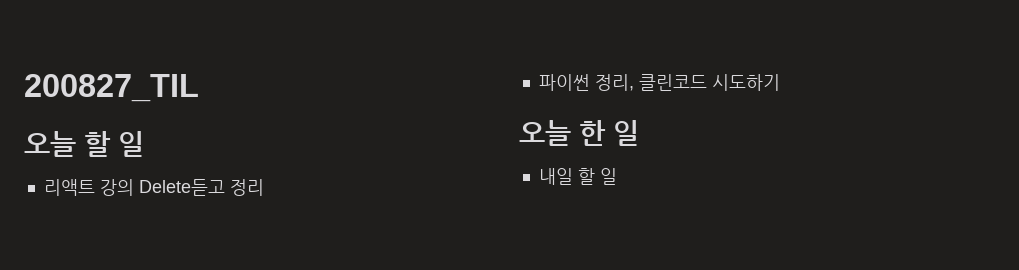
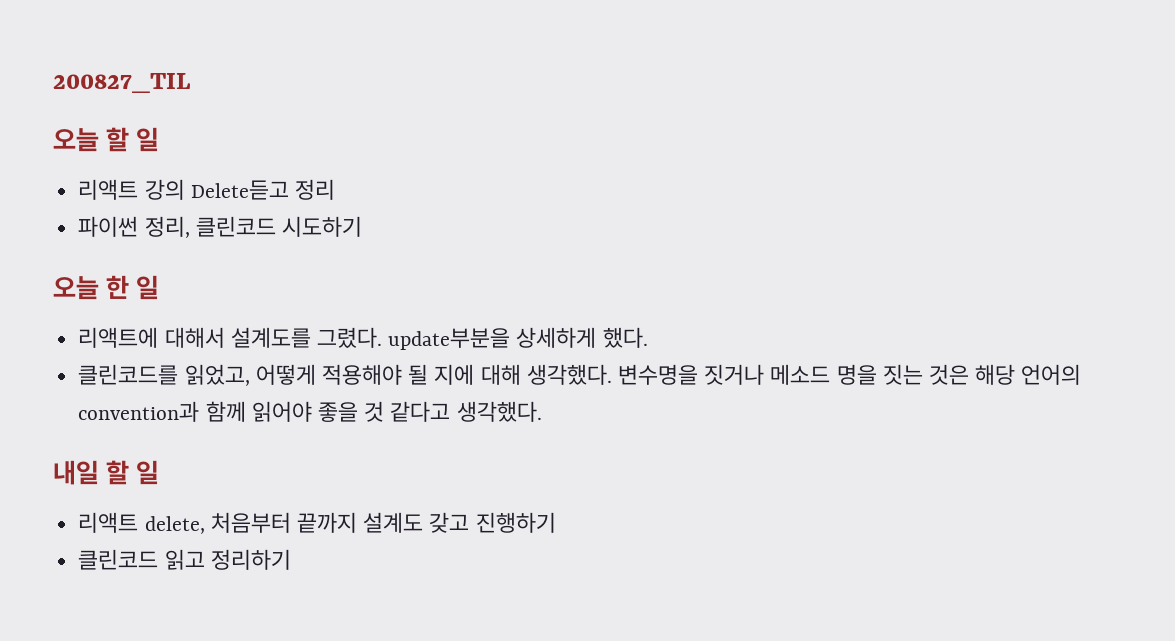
+ 리액트에 대해서 설계도를 그렸다. update부분을 상세하게 했다.
+ 클린코드를 읽었고, 어떻게 적용해야 될 지에 대해 생각했다. 변수명을 짓거나 메소드 명을 짓는 것은 해당 언어의 convention과 함께 읽어야 좋을 것 같다고 생각했다.
  내일 할 일
+ 리액트 delete, 처음부터 끝까지 설계도 갖고 진행하기
+ 클린코드 읽고 정리하기

